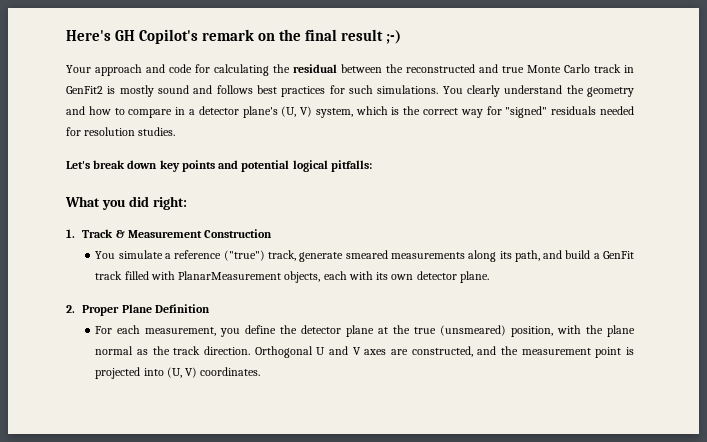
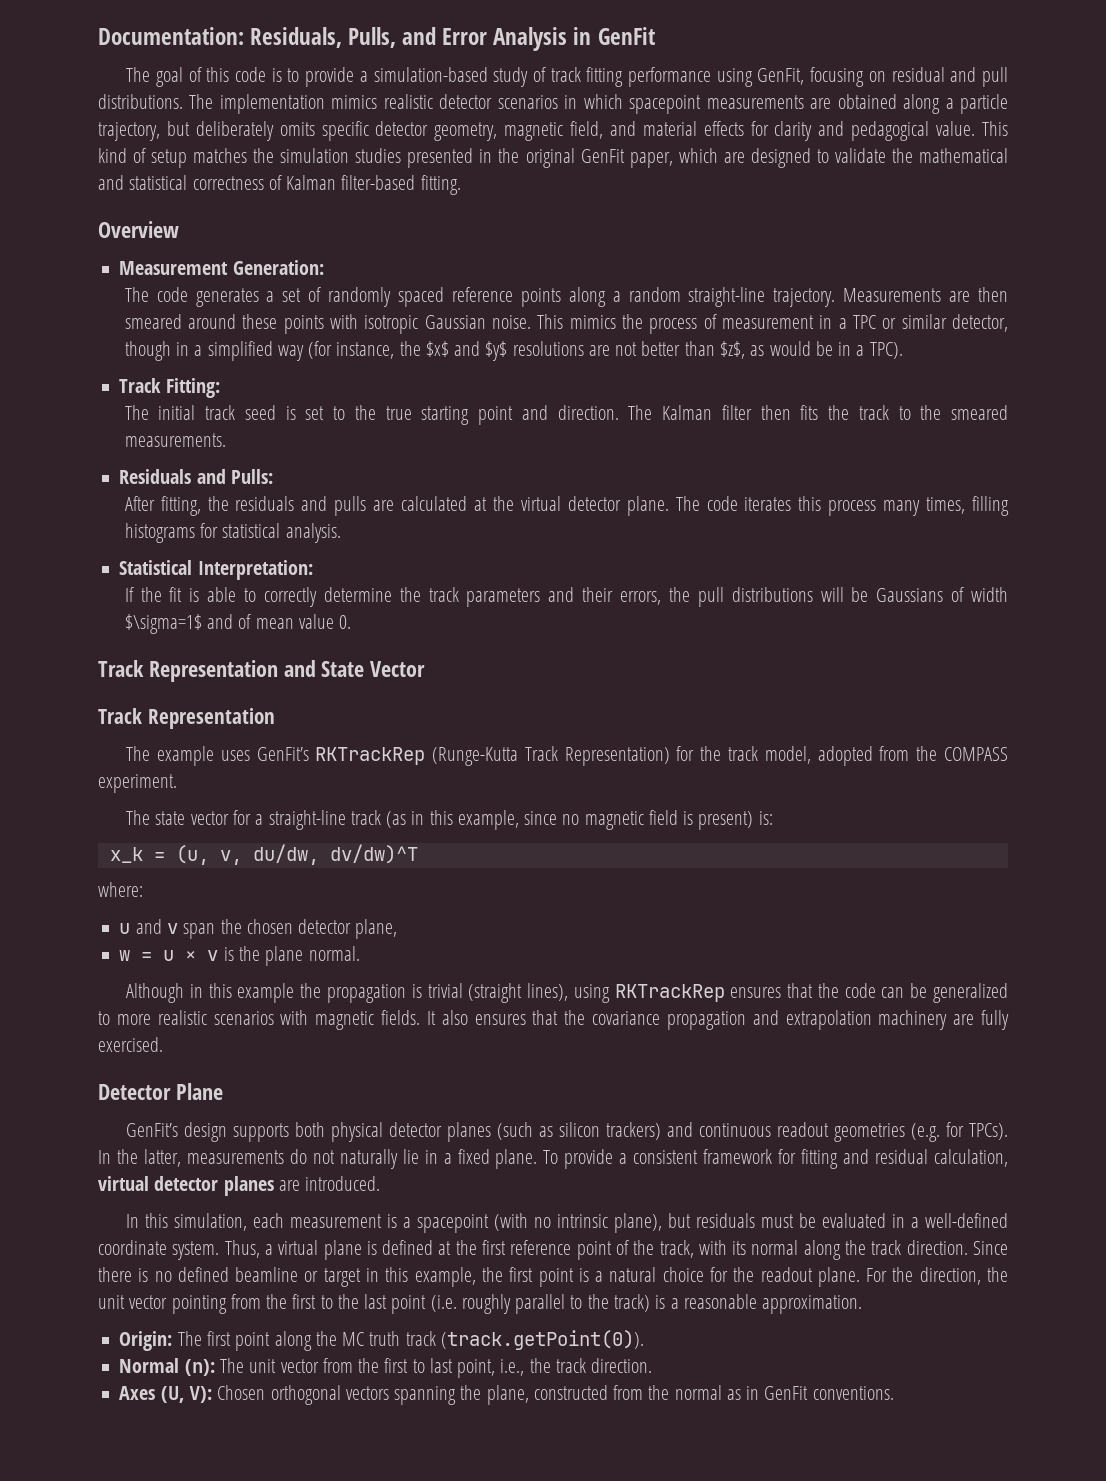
- Here's GH Copilot's remark on the final result ;-)
- Your approach and code for calculating the residual between the reconstructed and true Monte Carlo track in GenFit2 is mostly sound and follows best practices for such simulations. You clearly understand the geometry and how to compare in a detector plane's (U, V) system, which is the correct way for "signed" residuals needed for resolution studies.
- Let's break down key points and potential logical pitfalls:
- What you did right:
- 1. Track & Measurement Construction
- You simulate a reference ("true") track, generate smeared measurements along its path, and build a GenFit track filled with PlanarMeasurement objects, each with its own detector plane.
- 2. Proper Plane Definition
- For each measurement, you define the detector plane at the true (unsmeared) position, with the plane normal as the track direction. Orthogonal U and V axes are constructed, and the measurement point is projected into (U, V) coordinates.
+ Documentation: Residuals, Pulls, and Error Analysis in GenFit
+ The goal of this code is to provide a simulation-based study of track fitting performance using GenFit, focusing on residual and pull distributions. The implementation mimics realistic detector scenarios in which spacepoint measurements are obtained along a particle trajectory, but deliberately omits specific detector geometry, magnetic field, and material effects for clarity and pedagogical value. This kind of setup matches the simulation studies presented in the original GenFit paper, which are designed to validate the mathematical and statistical correctness of Kalman filter-based fitting.
+ Overview
+ Measurement Generation:
+ The code generates a set of randomly spaced reference points along a random straight-line trajectory. Measurements are then smeared around these points with isotropic Gaussian noise. This mimics the process of measurement in a TPC or similar detector, though in a simplified way (for instance, the $x$ and $y$ resolutions are not better than $z$, as would be in a TPC).
+ Track Fitting:
+ The initial track seed is set to the true starting point and direction. The Kalman filter then fits the track to the smeared measurements.
+ Residuals and Pulls:
+ After fitting, the residuals and pulls are calculated at the virtual detector plane. The code iterates this process many times, filling histograms for statistical analysis.
+ Statistical Interpretation:
+ If the fit is able to correctly determine the track parameters and their errors, the pull distributions will be Gaussians of width $\sigma=1$ and of mean value 0.
+ Track Representation and State Vector
+ Track Representation
+ The example uses GenFit’s RKTrackRep (Runge-Kutta Track Representation) for the track model, adopted from the COMPASS experiment.
+ The state vector for a straight-line track (as in this example, since no magnetic field is present) is:
+ x_k = (u, v, du/dw, dv/dw)^T
+ where:
+ u and v span the chosen detector plane,
+ w = u × v is the plane normal.
+ Although in this example the propagation is trivial (straight lines), using RKTrackRep ensures that the code can be generalized to more realistic scenarios with magnetic fields. It also ensures that the covariance propagation and extrapolation machinery are fully exercised.
+ Detector Plane
+ GenFit’s design supports both physical detector planes (such as silicon trackers) and continuous readout geometries (e.g. for TPCs). In the latter, measurements do not naturally lie in a fixed plane. To provide a consistent framework for fitting and residual calculation, virtual detector planes are introduced.
+ In this simulation, each measurement is a spacepoint (with no intrinsic plane), but residuals must be evaluated in a well-defined coordinate system. Thus, a virtual plane is defined at the first reference point of the track, with its normal along the track direction. Since there is no defined beamline or target in this example, the first point is a natural choice for the readout plane. For the direction, the unit vector pointing from the first to the last point (i.e. roughly parallel to the track) is a reasonable approximation.
+ Origin: The first point along the MC truth track (track.getPoint(0)).
+ Normal (n): The unit vector from the first to last point, i.e., the track direction.
+ Axes (U, V): Chosen orthogonal vectors spanning the plane, constructed from the normal as in GenFit conventions.

